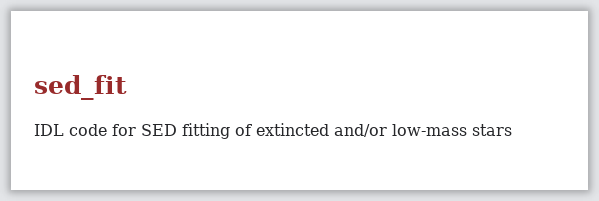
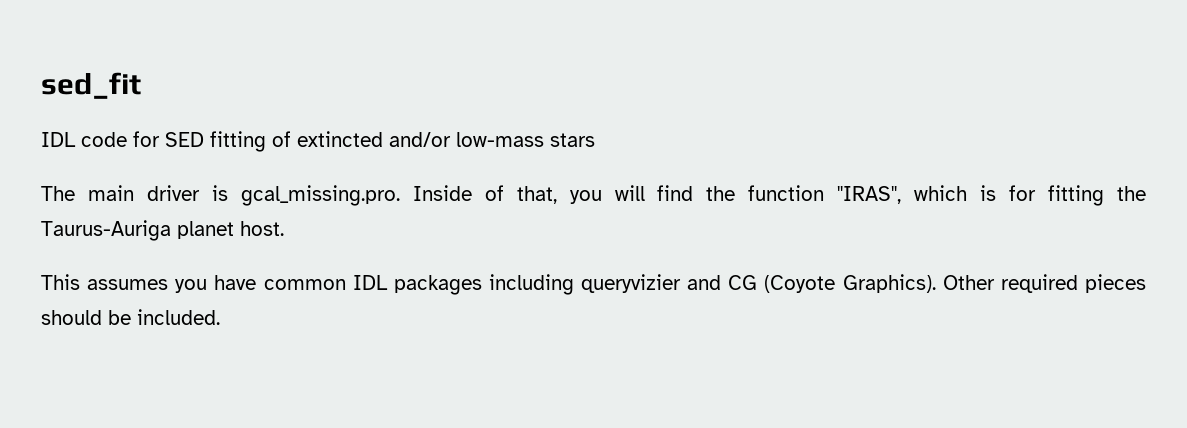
+ The main driver is gcal_missing.pro. Inside of that, you will find the function "IRAS", which is for fitting the Taurus-Auriga planet host.
+ This assumes you have common IDL packages including queryvizier and CG (Coyote Graphics). Other required pieces should be included.

